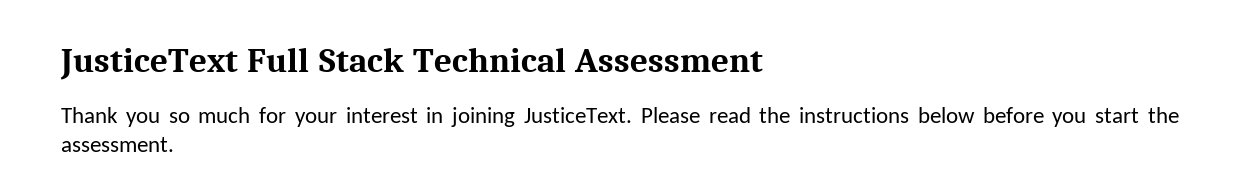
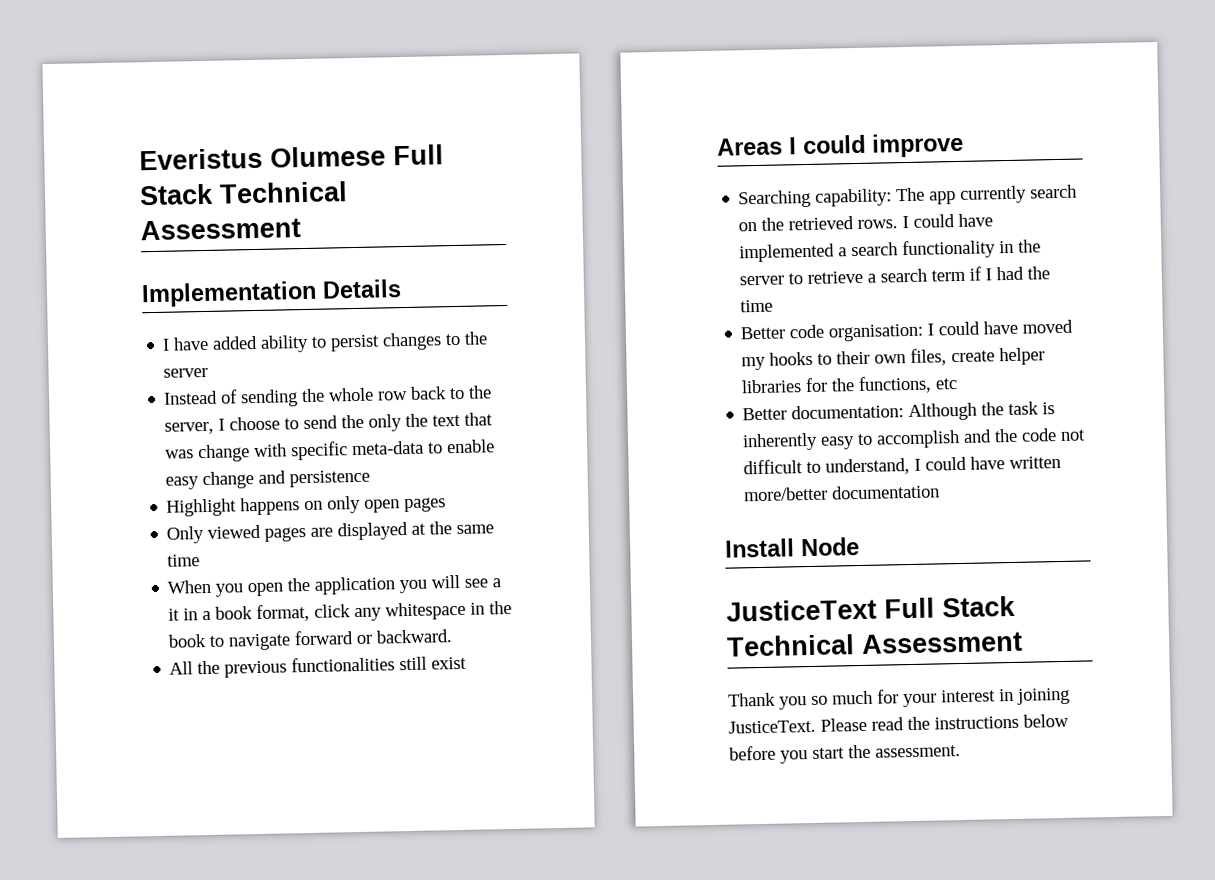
+ Everistus Olumese Full Stack Technical Assessment
+ Implementation Details
+ I have added ability to persist changes to the server
+ Instead of sending the whole row back to the server, I choose to send the only the text that was change with specific meta-data to enable easy change and persistence
+ Highlight happens on only open pages
+ Only viewed pages are displayed at the same time
+ When you open the application you will see a it in a book format, click any whitespace in the book to navigate forward or backward.
+ All the previous functionalities still exist
+ Areas I could improve
+ Searching capability: The app currently search on the retrieved rows. I could have implemented a search functionality in the server to retrieve a search term if I had the time
+ Better code organisation: I could have moved my hooks to their own files, create helper libraries for the functions, etc
+ Better documentation: Although the task is inherently easy to accomplish and the code not difficult to understand, I could have written more/better documentation
+ Install Node

